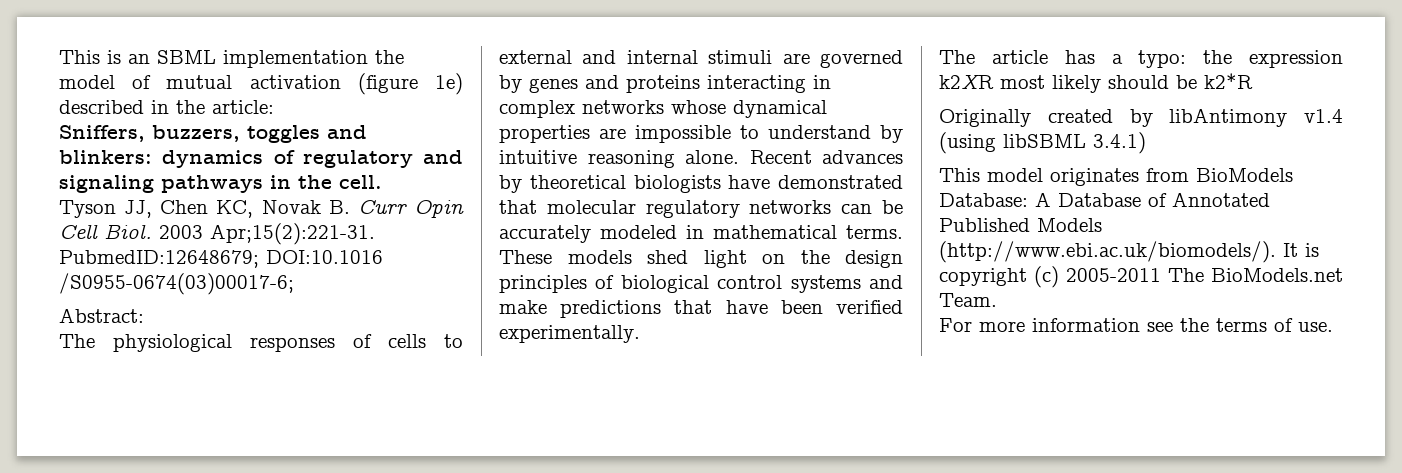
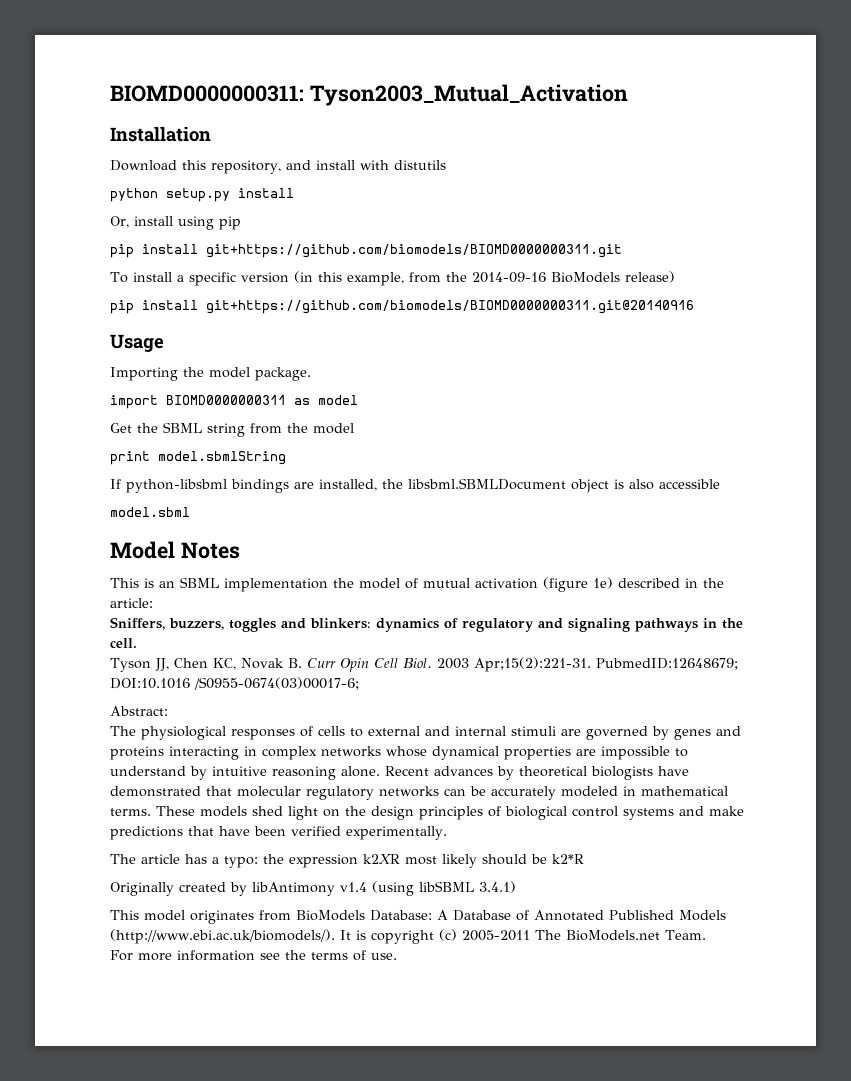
+ BIOMD0000000311: Tyson2003_Mutual_Activation
+ Installation
+ Download this repository, and install with distutils
+ python setup.py install
+ Or, install using pip
+ pip install git+https://github.com/biomodels/BIOMD0000000311.git
+ To install a specific version (in this example, from the 2014-09-16 BioModels release)
+ pip install git+https://github.com/biomodels/BIOMD0000000311.git@20140916
+ Usage
+ Importing the model package.
+ import BIOMD0000000311 as model
+ Get the SBML string from the model
+ print model.sbmlString
+ If python-libsbml bindings are installed, the libsbml.SBMLDocument object is also accessible
+ model.sbml
+ Model Notes

